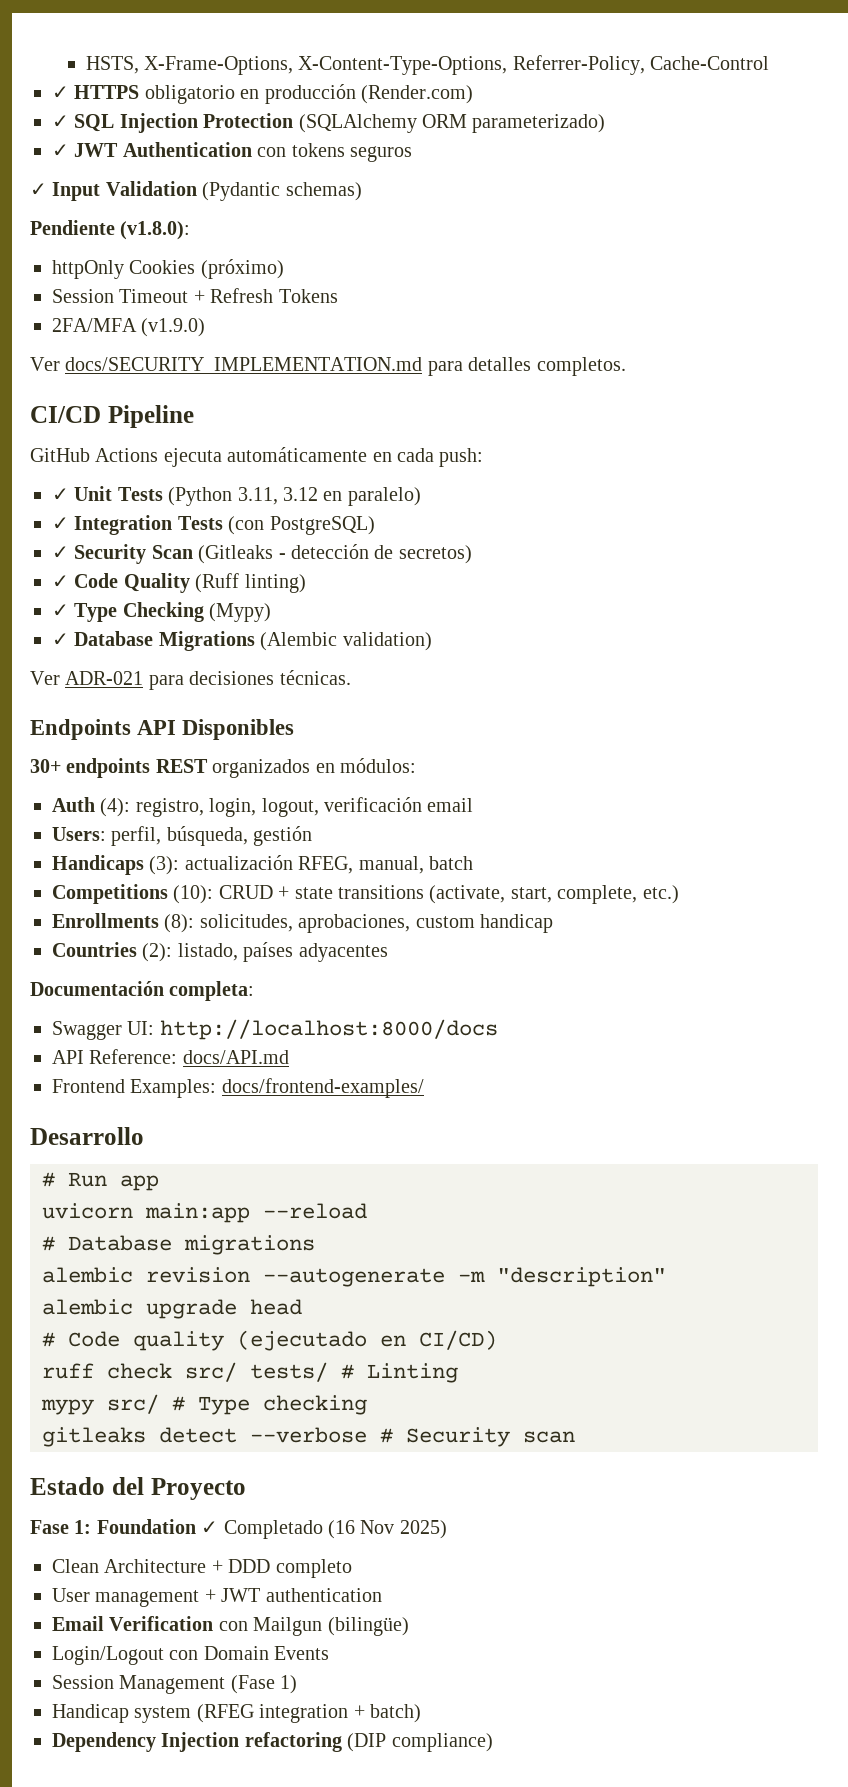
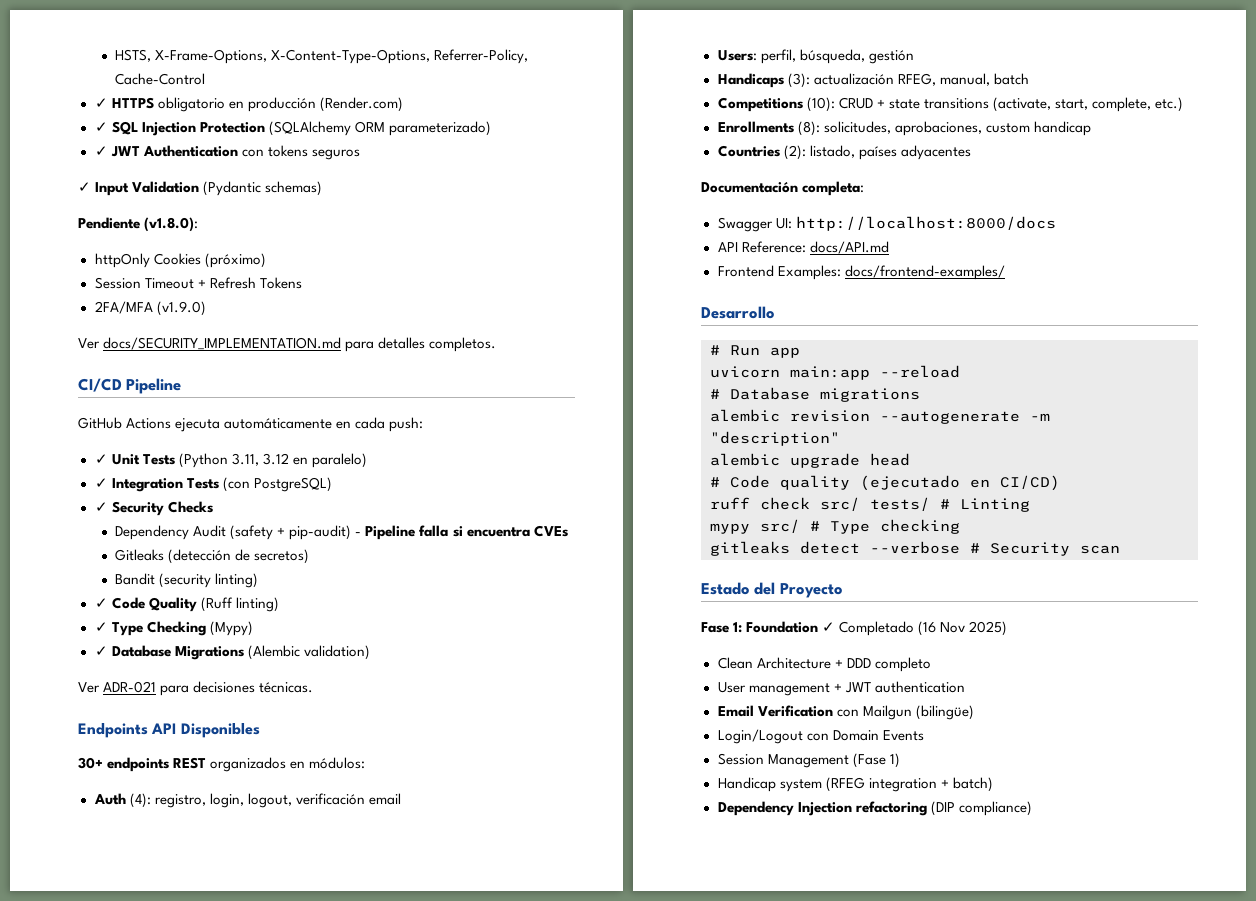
- ✓ Security Scan (Gitleaks - detección de secretos)
+ ✓ Security Checks
+ Dependency Audit (safety + pip-audit) - Pipeline falla si encuentra CVEs
+ Gitleaks (detección de secretos)
+ Bandit (security linting)

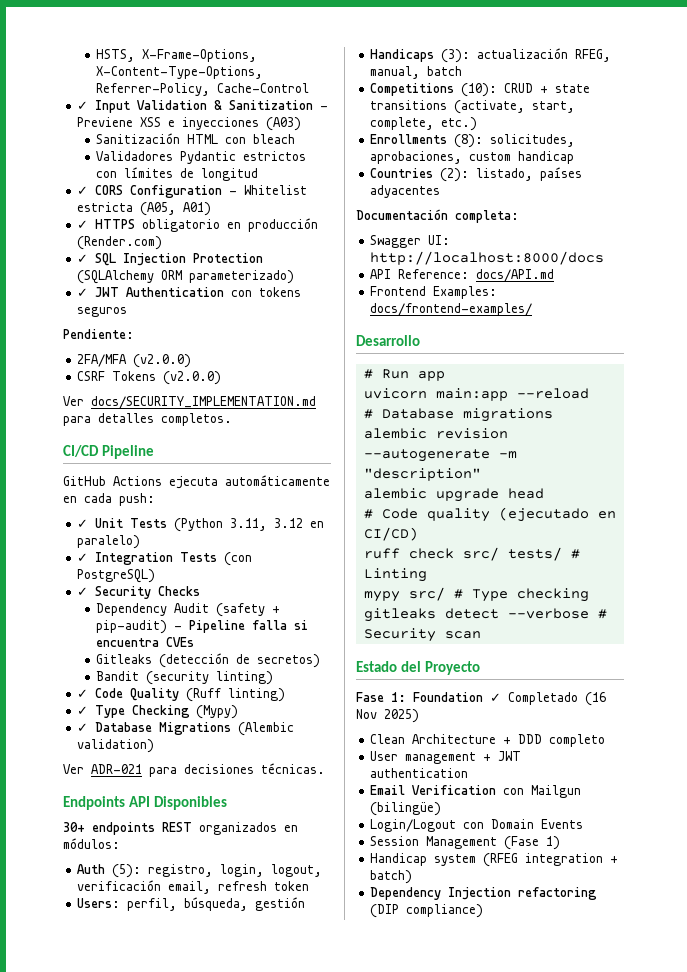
+ ✓ Input Validation & Sanitization - Previene XSS e inyecciones (A03)
+ Sanitización HTML con bleach
+ Validadores Pydantic estrictos con límites de longitud
+ ✓ CORS Configuration - Whitelist estricta (A05, A01)
- ✓ Input Validation (Pydantic schemas)
- Pendiente (v1.8.0):
- httpOnly Cookies (próximo)
- Session Timeout + Refresh Tokens
- 2FA/MFA (v1.9.0)
+ Pendiente:
+ 2FA/MFA (v2.0.0)
+ CSRF Tokens (v2.0.0)
- Auth (4): registro, login, logout, verificación email
+ Auth (5): registro, login, logout, verificación email, refresh token

